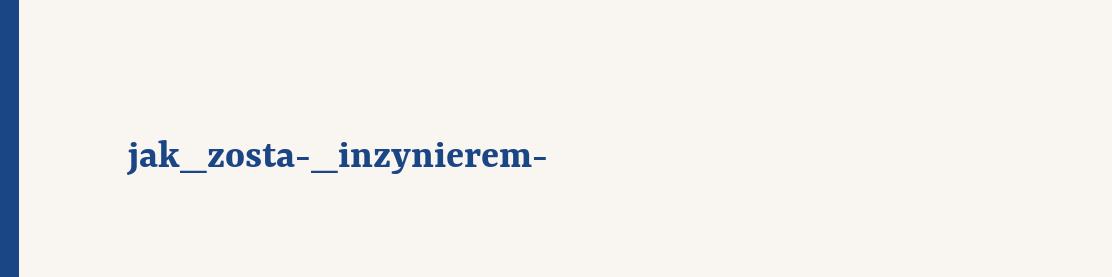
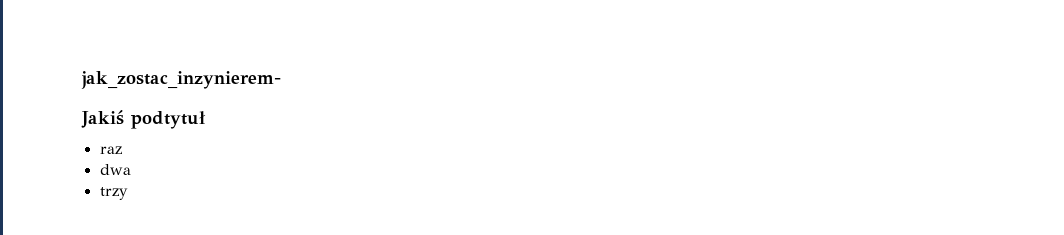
- jak_zosta-_inzynierem-
+ jak_zostac_inzynierem-
+ Jakiś podtytuł
+ raz
+ dwa
+ trzy

